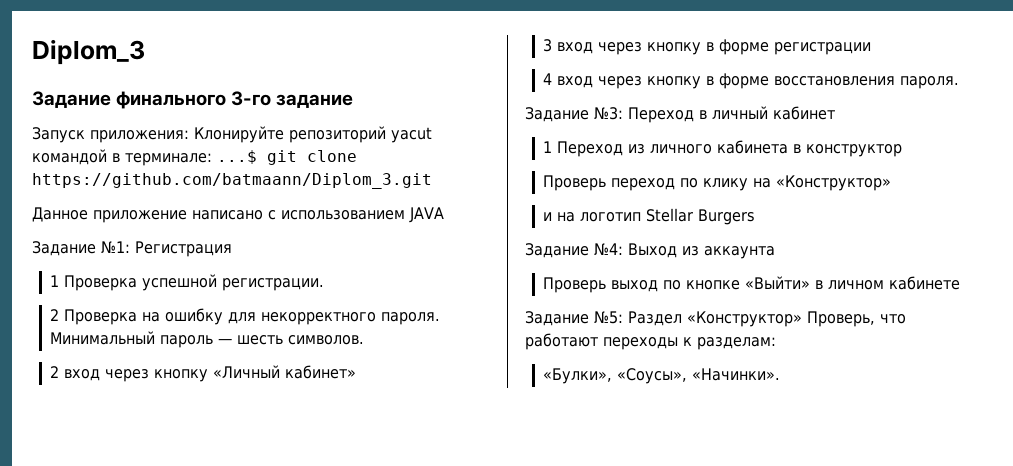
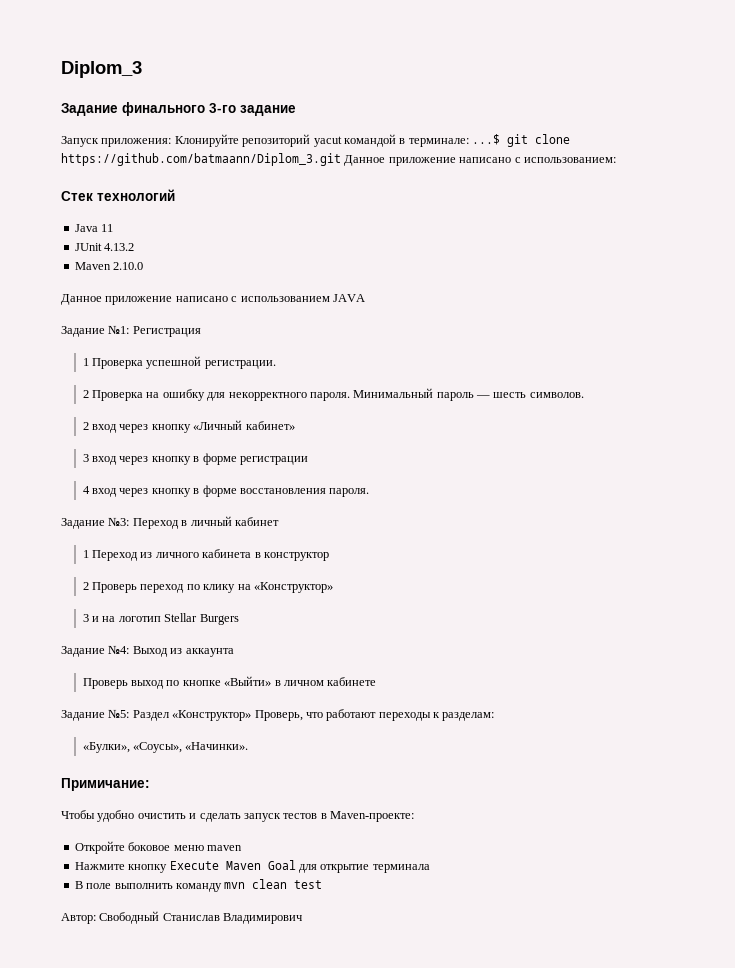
- Запуск приложения: Клонируйте репозиторий yacut командой в терминале: ...$ git clone https://github.com/batmaann/Diplom_3.git
+ Запуск приложения: Клонируйте репозиторий yacut командой в терминале: ...$ git clone https://github.com/batmaann/Diplom_3.git Данное приложение написано с использованием:
+ Стек технологий
+ Java 11
+ JUnit 4.13.2
+ Maven 2.10.0
- Проверь переход по клику на «Конструктор»
+ 2 Проверь переход по клику на «Конструктор»
- и на логотип Stellar Burgers
+ 3 и на логотип Stellar Burgers
+ Примичание:
+ Чтобы удобно очистить и сделать запуск тестов в Maven-проекте:
+ Откройте боковое меню maven
+ Нажмите кнопку Execute Maven Goal для открытие терминала
+ В поле выполнить команду mvn clean test
+ Автор: Свободный Станислав Владимирович

